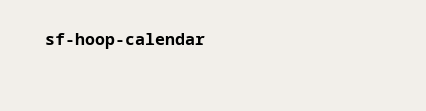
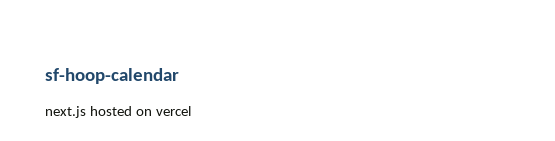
+ next.js hosted on vercel

